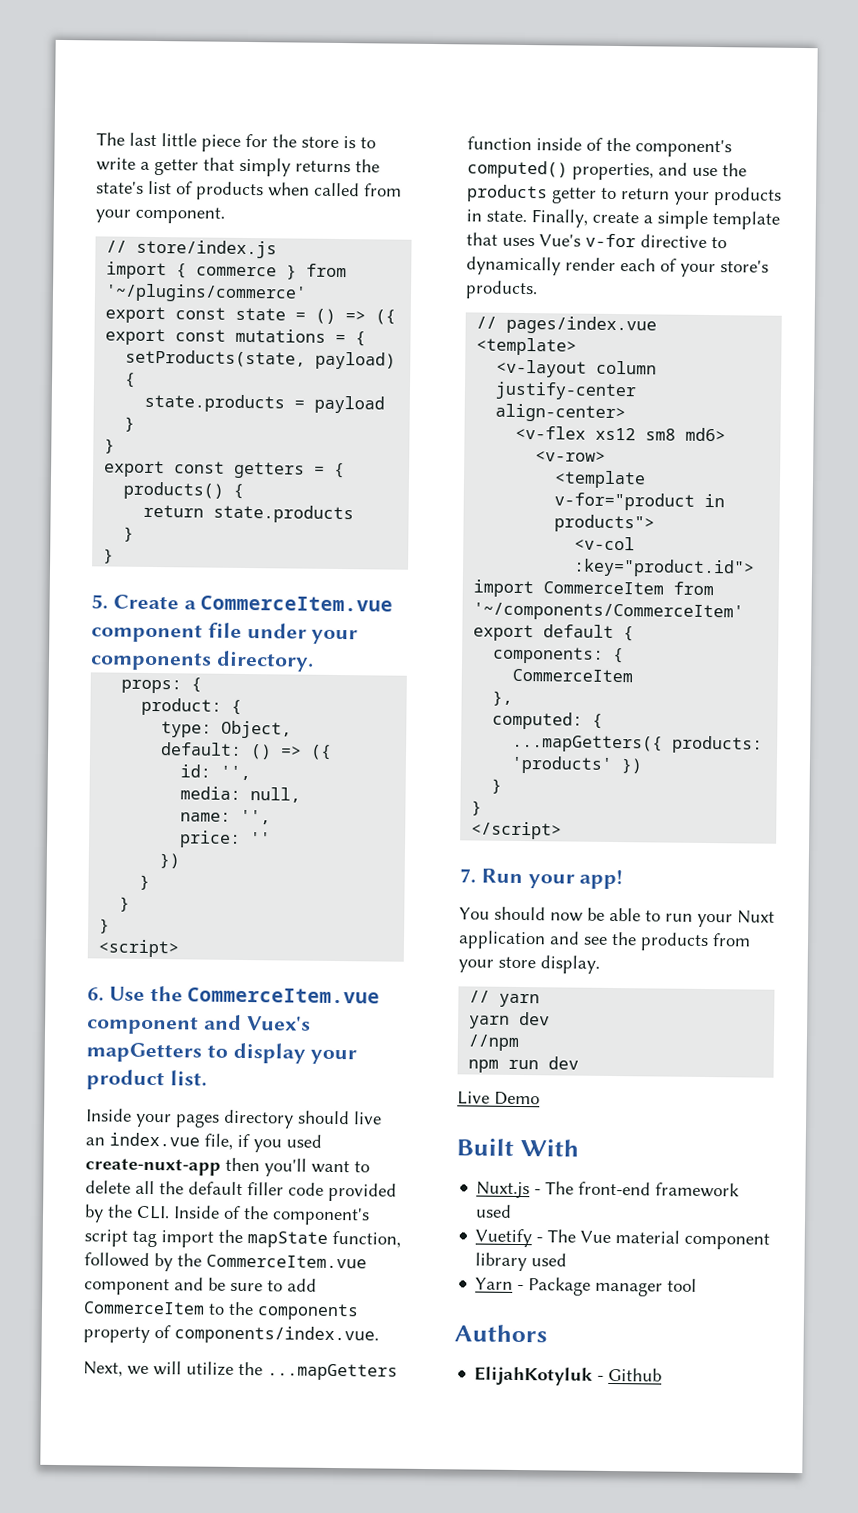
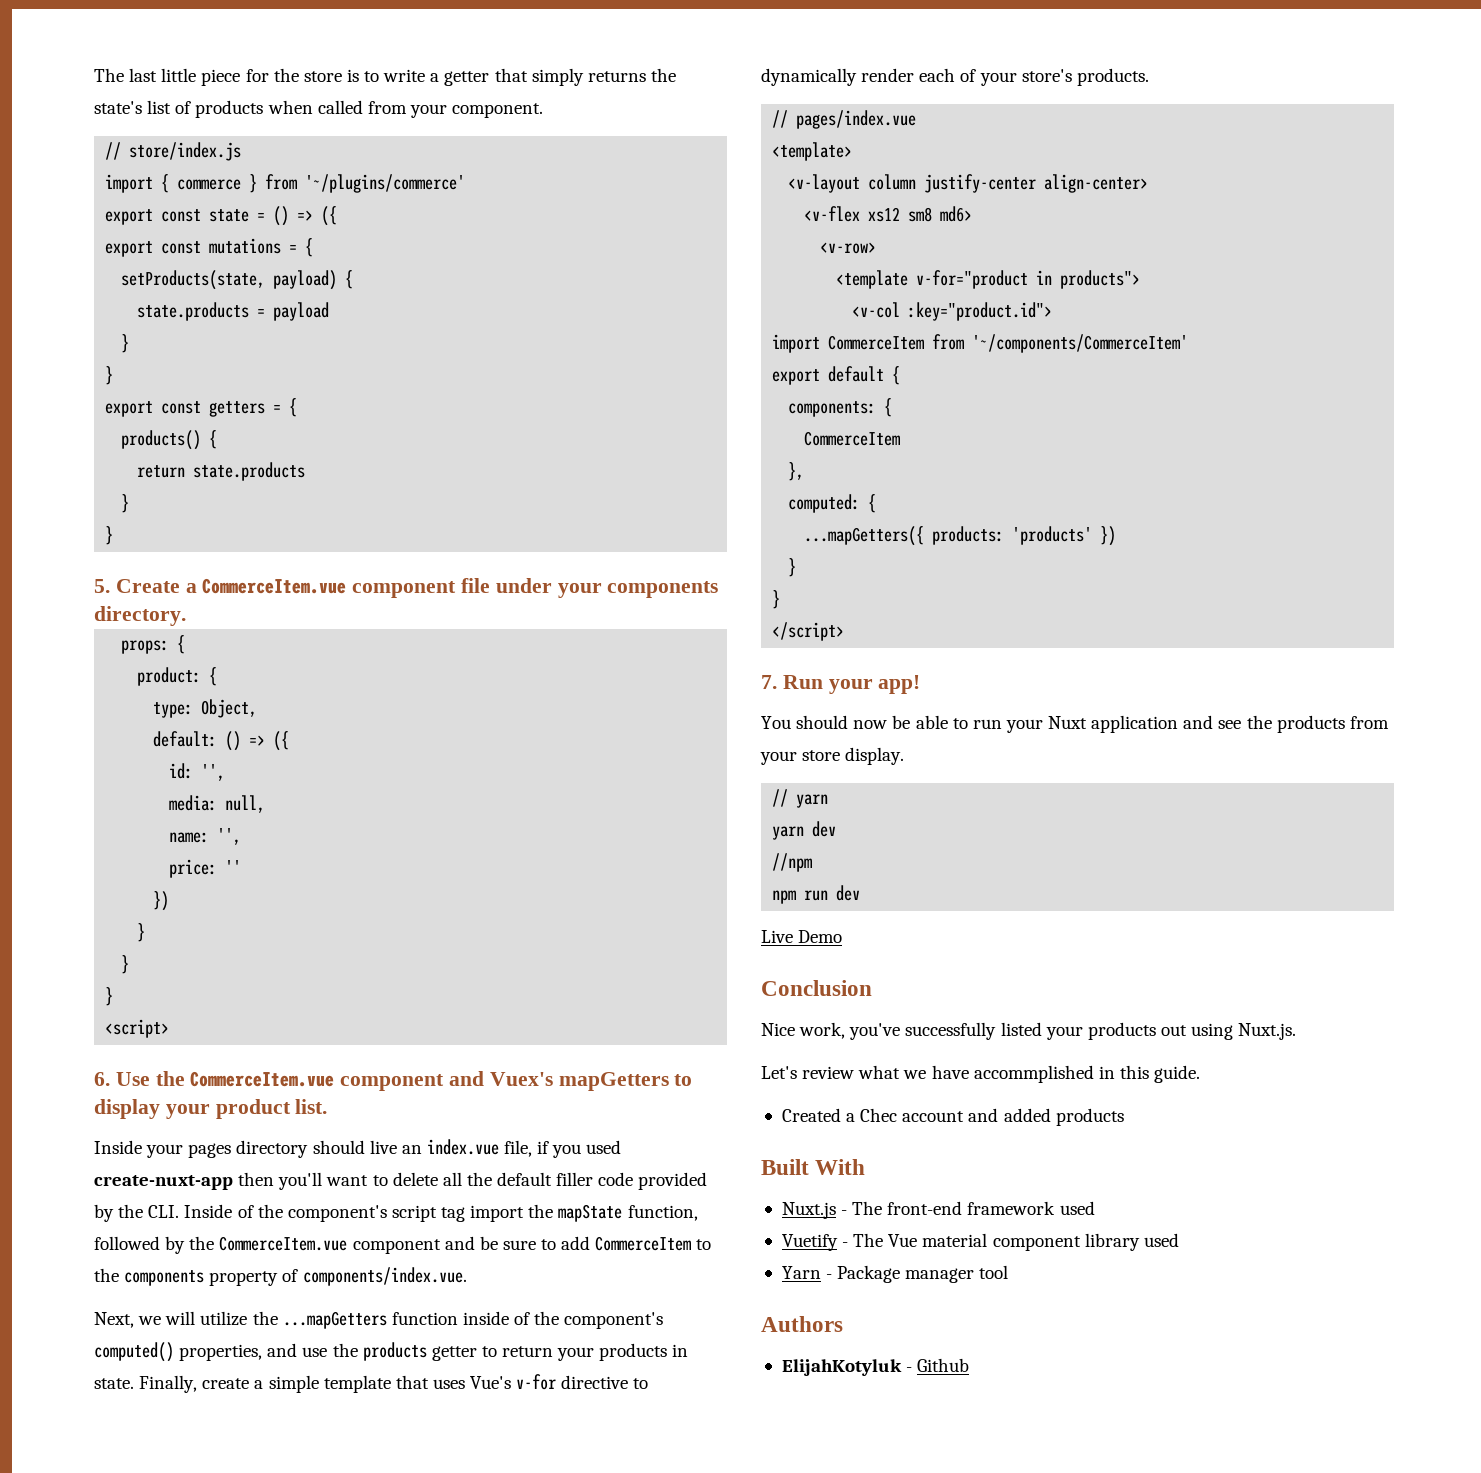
+ Conclusion
+ Nice work, you've successfully listed your products out using Nuxt.js.
+ Let's review what we have accommplished in this guide.
+ Created a Chec account and added products

